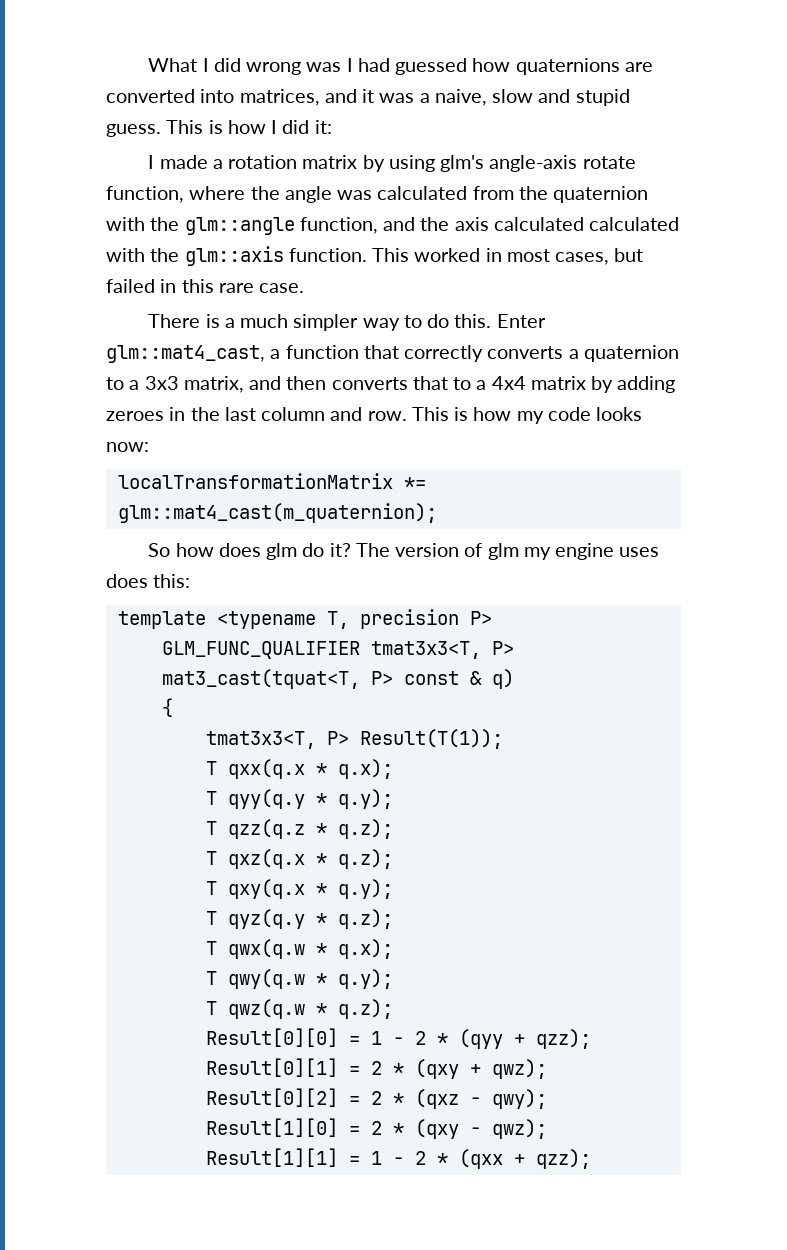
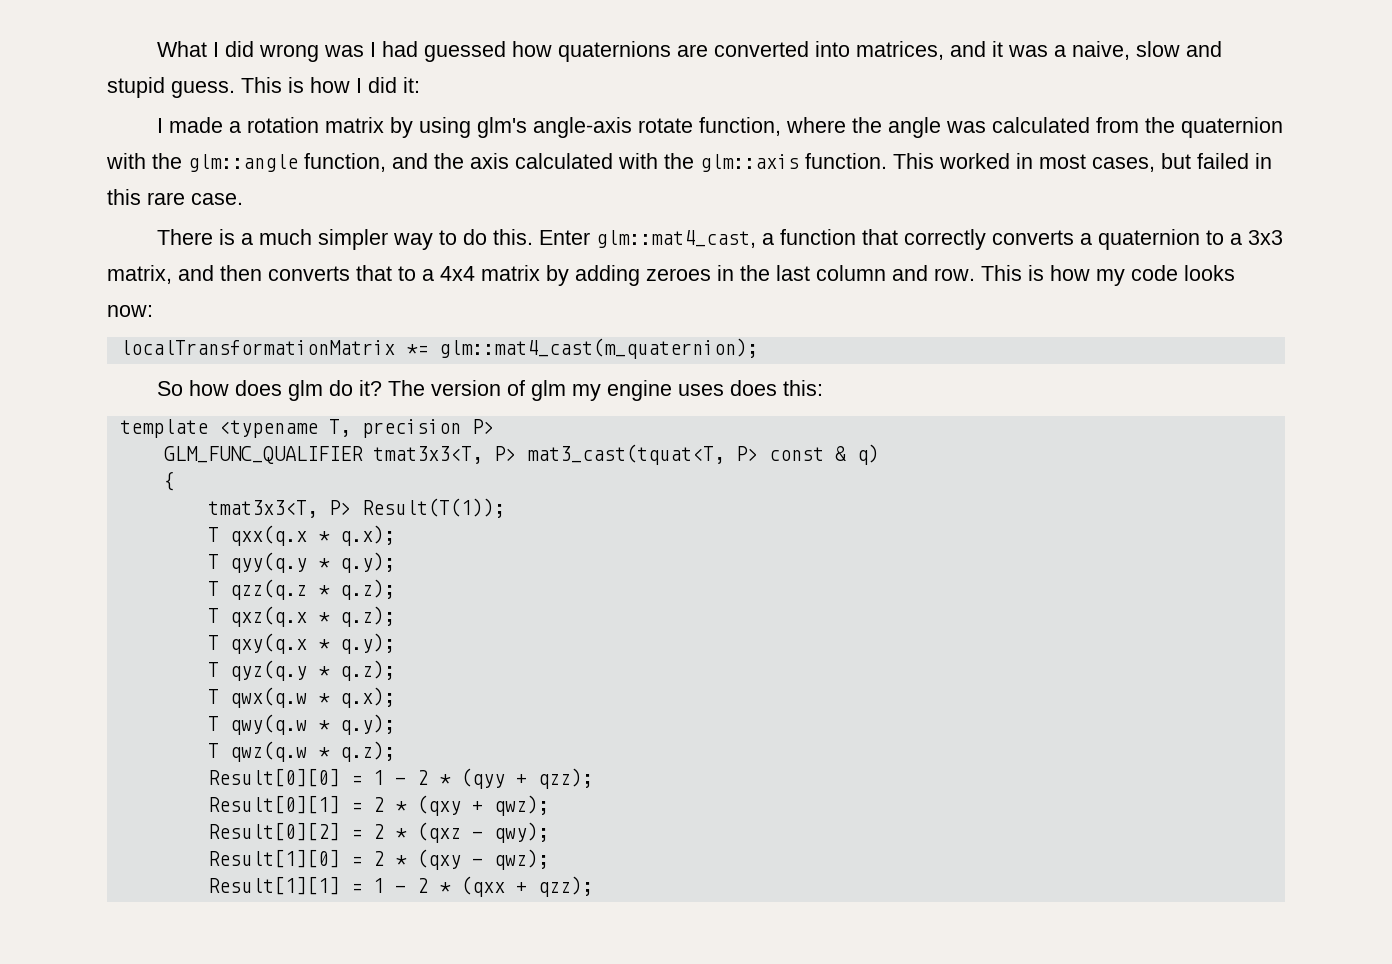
- I made a rotation matrix by using glm's angle-axis rotate function, where the angle was calculated from the quaternion with the glm::angle function, and the axis calculated calculated with the glm::axis function.
+ I made a rotation matrix by using glm's angle-axis rotate function, where the angle was calculated from the quaternion with the glm::angle function, and the axis calculated with the glm::axis function.

